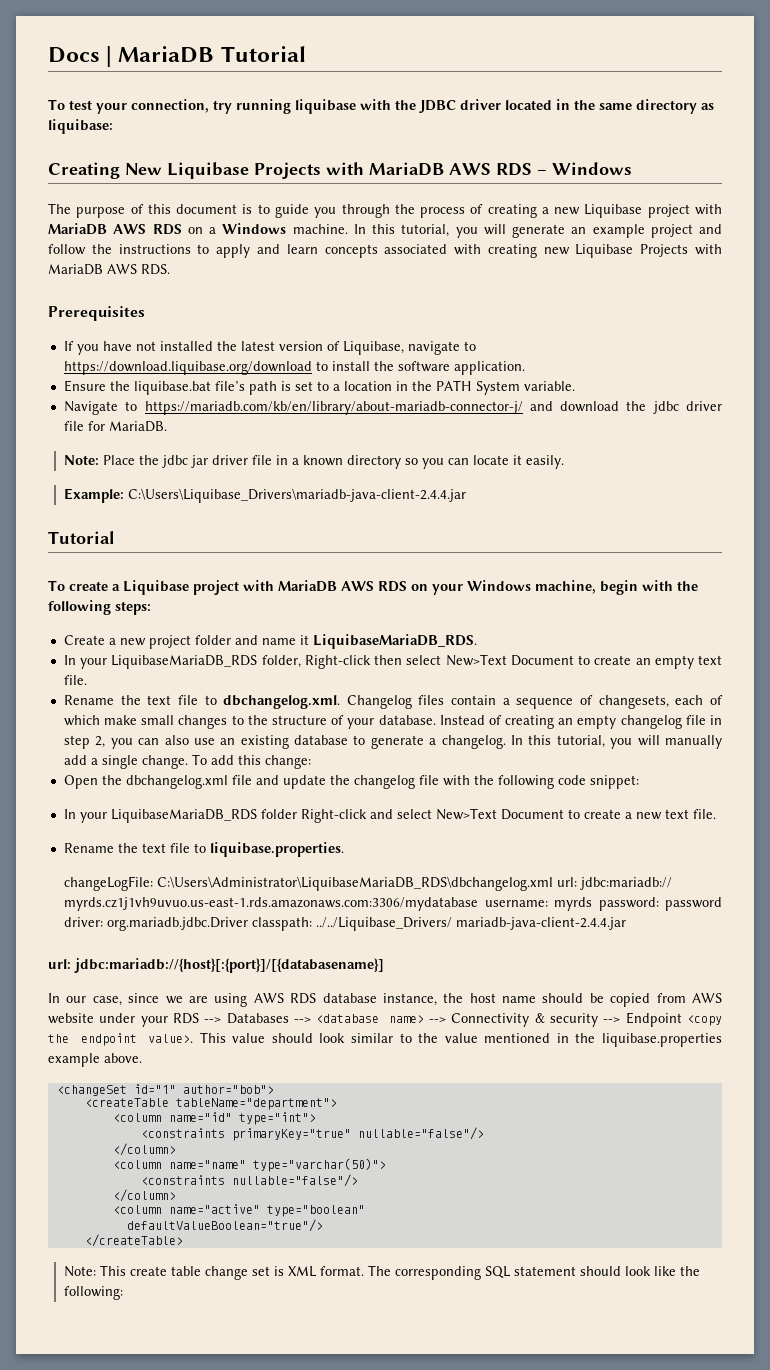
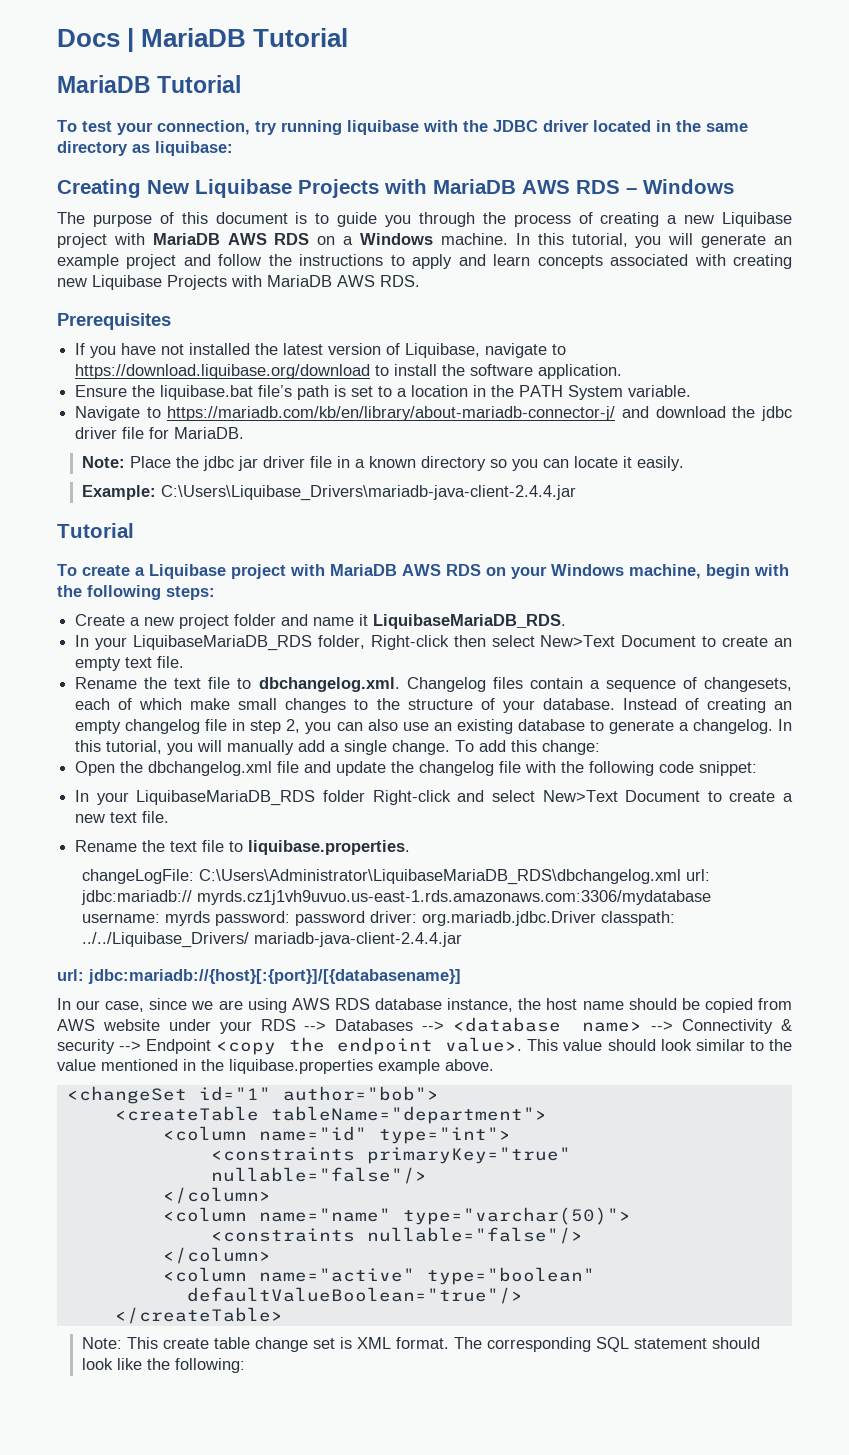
  Docs | MariaDB Tutorial
+ MariaDB Tutorial

